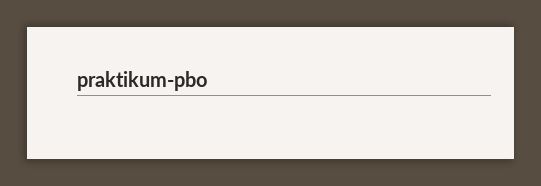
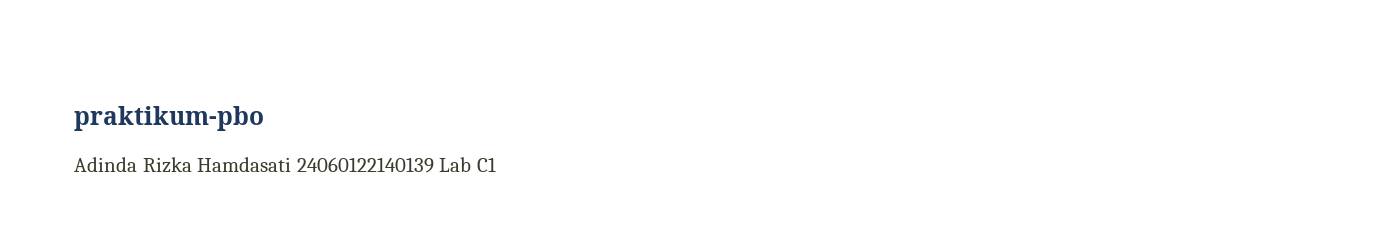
+ Adinda Rizka Hamdasati 24060122140139 Lab C1

